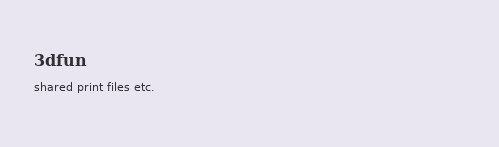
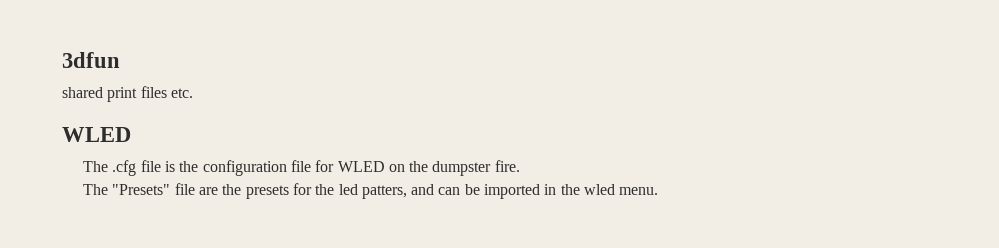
  shared print files etc.
+ WLED
+ The .cfg file is the configuration file for WLED on the dumpster fire.
+ The "Presets" file are the presets for the led patters, and can be imported in the wled menu.

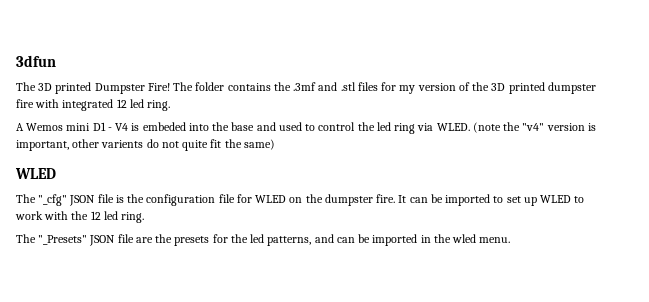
- shared print files etc.
+ The 3D printed Dumpster Fire! The folder contains the .3mf and .stl files for my version of the 3D printed dumpster fire with integrated 12 led ring.
+ A Wemos mini D1 - V4 is embeded into the base and used to control the led ring via WLED. (note the "v4" version is important, other varients do not quite fit the same)
- The .cfg file is the configuration file for WLED on the dumpster fire.
- The "Presets" file are the presets for the led patters, and can be imported in the wled menu.
+ The "_cfg" JSON file is the configuration file for WLED on the dumpster fire. It can be imported to set up WLED to work with the 12 led ring.
+ The "_Presets" JSON file are the presets for the led patterns, and can be imported in the wled menu.

